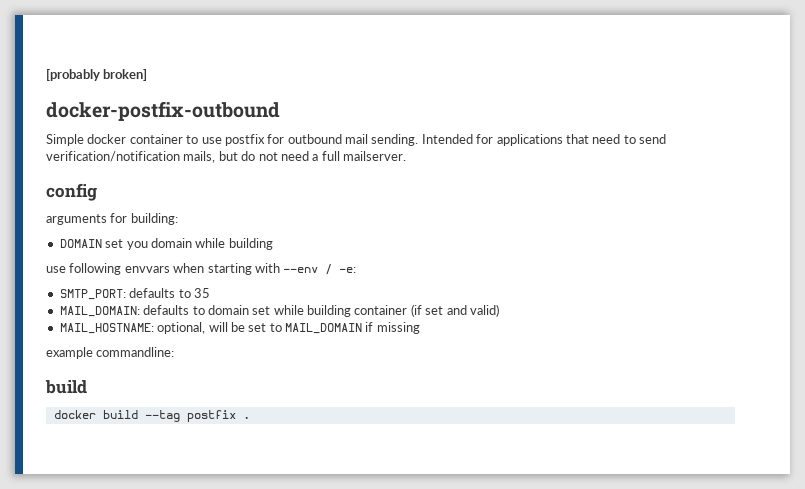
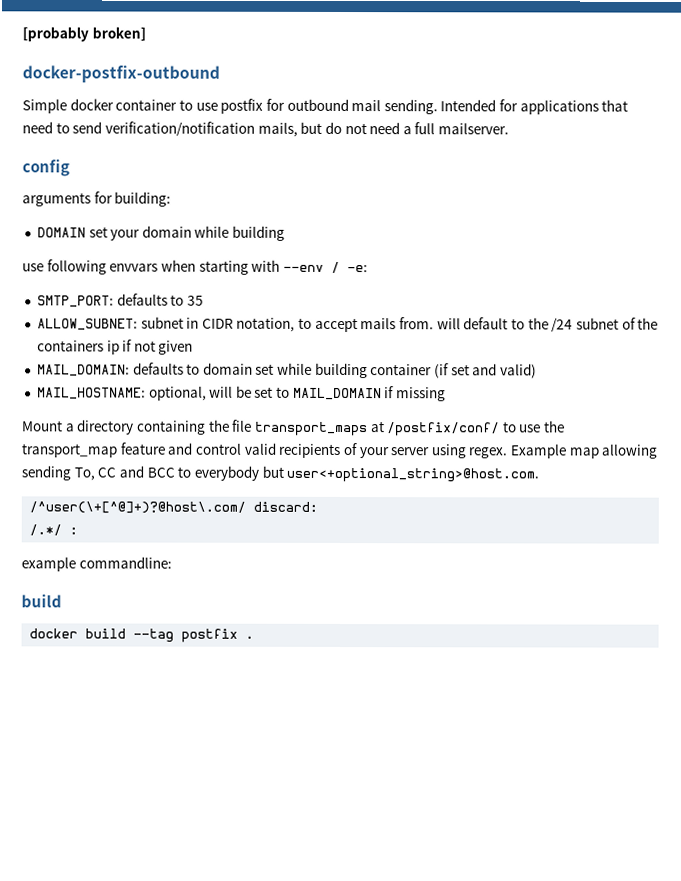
- DOMAIN set you domain while building
+ DOMAIN set your domain while building
+ ALLOW_SUBNET: subnet in CIDR notation, to accept mails from. will default to the /24 subnet of the containers ip if not given
+ Mount a directory containing the file transport_maps at /postfix/conf/ to use the transport_map feature and control valid recipients of your server using regex. Example map allowing sending To, CC and BCC to everybody but user<+optional_string>@host.com.
+ /^user(\+[^@]+)?@host\.com/ discard:
+ /.*/ :

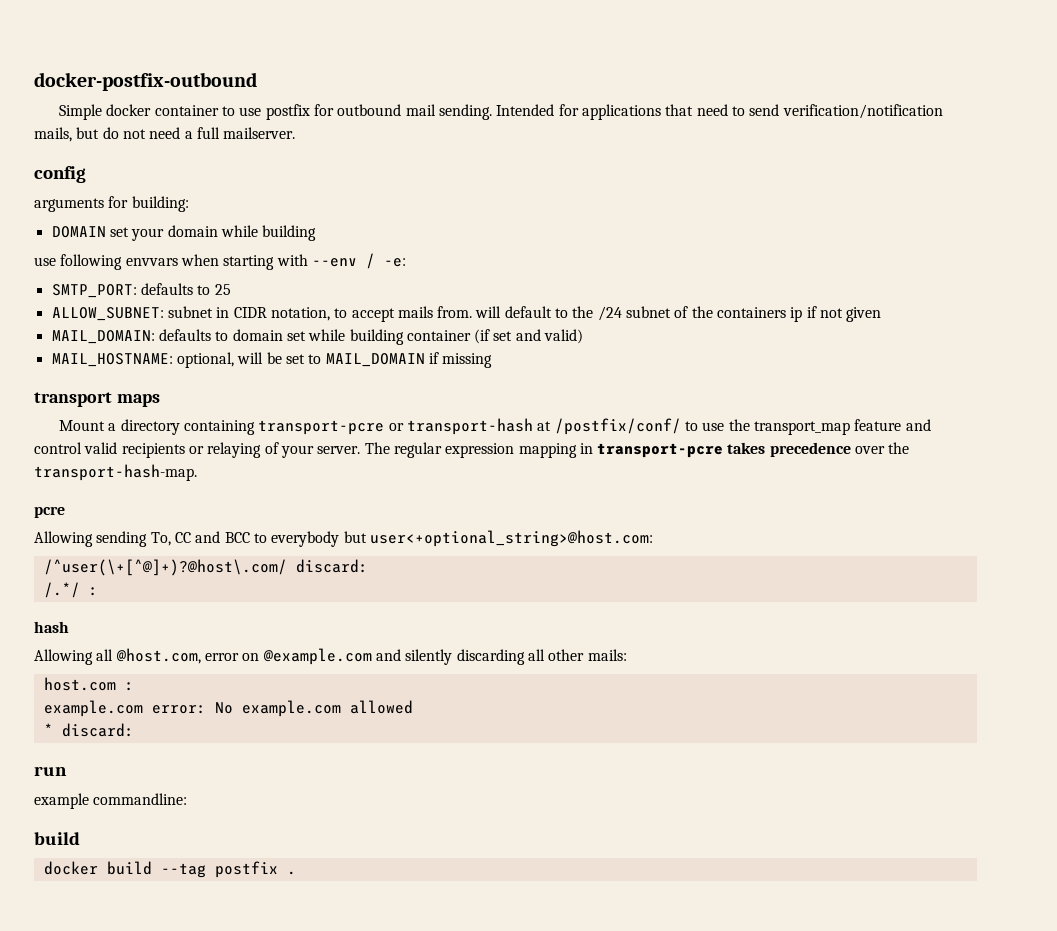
- [probably broken]
- SMTP_PORT: defaults to 35
+ SMTP_PORT: defaults to 25
+ transport maps
- Mount a directory containing the file transport_maps at /postfix/conf/ to use the transport_map feature and control valid recipients of your server using regex. Example map allowing sending To, CC and BCC to everybody but user<+optional_string>@host.com.
+ Mount a directory containing transport-pcre or transport-hash at /postfix/conf/ to use the transport_map feature and control valid recipients or relaying of your server. The regular expression mapping in transport-pcre takes precedence over the transport-hash-map.
+ pcre
+ Allowing sending To, CC and BCC to everybody but user<+optional_string>@host.com:
+ hash
+ Allowing all @host.com, error on @example.com and silently discarding all other mails:
+ host.com :
+ example.com error: No example.com allowed
+ * discard:
+ run

